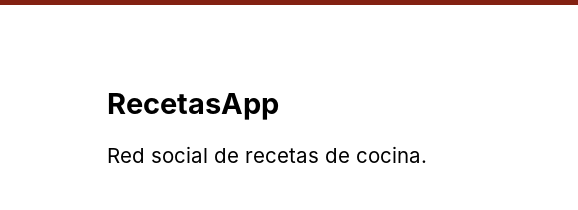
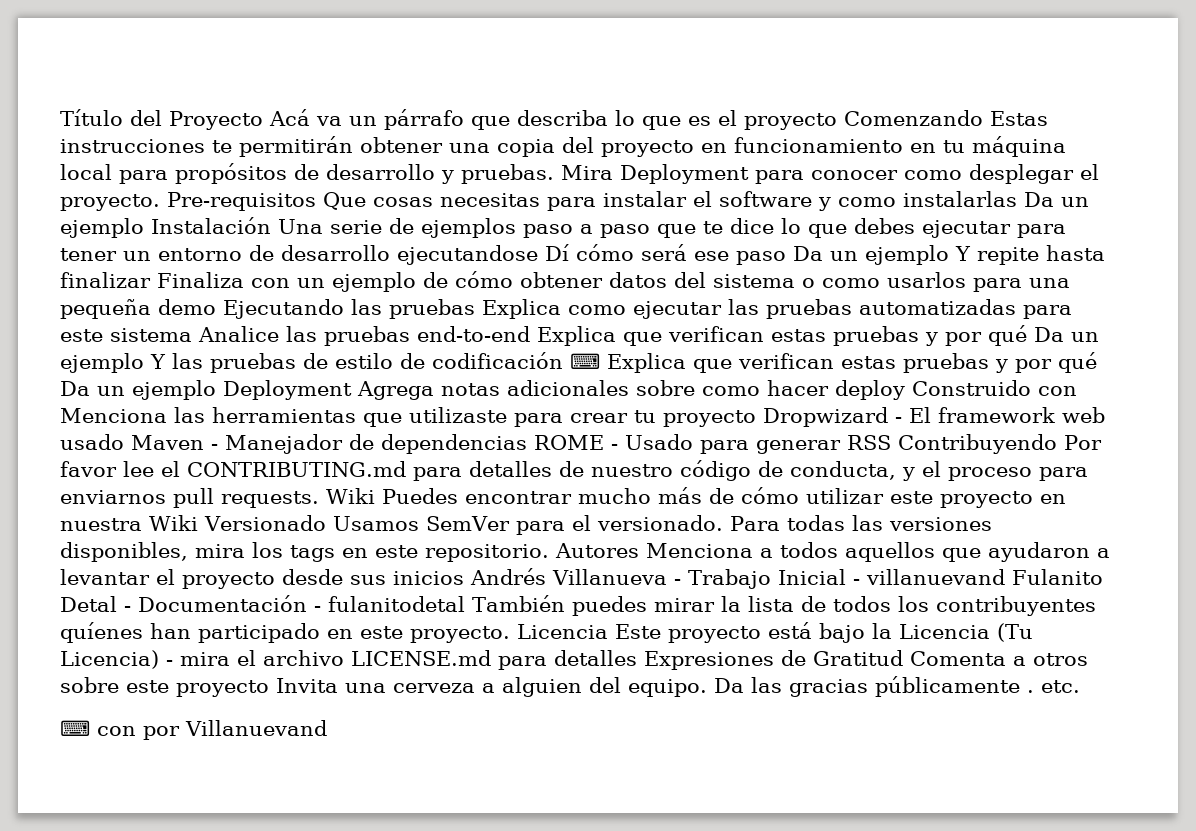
- RecetasApp
- Red social de recetas de cocina.
+ Título del Proyecto Acá va un párrafo que describa lo que es el proyecto Comenzando Estas instrucciones te permitirán obtener una copia del proyecto en funcionamiento en tu máquina local para propósitos de desarrollo y pruebas. Mira Deployment para conocer como desplegar el proyecto. Pre-requisitos Que cosas necesitas para instalar el software y como instalarlas Da un ejemplo Instalación Una serie de ejemplos paso a paso que te dice lo que debes ejecutar para tener un entorno de desarrollo ejecutandose Dí cómo será ese paso Da un ejemplo Y repite hasta finalizar Finaliza con un ejemplo de cómo obtener datos del sistema o como usarlos para una pequeña demo Ejecutando las pruebas Explica como ejecutar las pruebas automatizadas para este sistema Analice las pruebas end-to-end Explica que verifican estas pruebas y por qué Da un ejemplo Y las pruebas de estilo de codificación ⌨ Explica que verifican estas pruebas y por qué Da un ejemplo Deployment Agrega notas adicionales sobre como hacer deploy Construido con Menciona las herramientas que utilizaste para crear tu proyecto Dropwizard - El framework web usado Maven - Manejador de dependencias ROME - Usado para generar RSS Contribuyendo Por favor lee el CONTRIBUTING.md para detalles de nuestro código de conducta, y el proceso para enviarnos pull requests. Wiki Puedes encontrar mucho más de cómo utilizar este proyecto en nuestra Wiki Versionado Usamos SemVer para el versionado. Para todas las versiones disponibles, mira los tags en este repositorio. Autores Menciona a todos aquellos que ayudaron a levantar el proyecto desde sus inicios Andrés Villanueva - Trabajo Inicial - villanuevand Fulanito Detal - Documentación - fulanitodetal También puedes mirar la lista de todos los contribuyentes quíenes han participado en este proyecto. Licencia Este proyecto está bajo la Licencia (Tu Licencia) - mira el archivo LICENSE.md para detalles Expresiones de Gratitud Comenta a otros sobre este proyecto Invita una cerveza a alguien del equipo. Da las gracias públicamente . etc.
+ ⌨ con por Villanuevand

